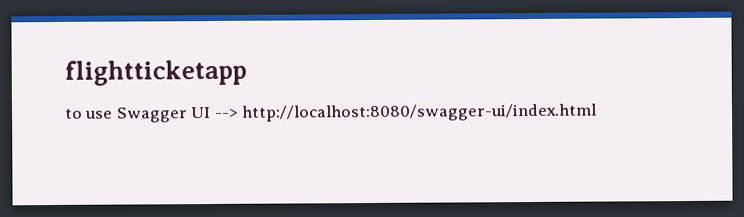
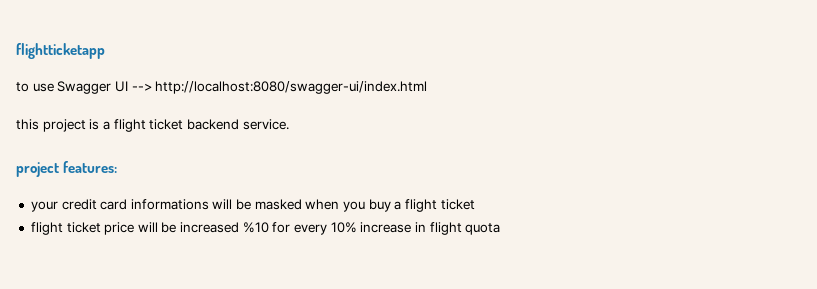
+ this project is a flight ticket backend service.
+ project features:
+ your credit card informations will be masked when you buy a flight ticket
+ flight ticket price will be increased %10 for every 10% increase in flight quota

